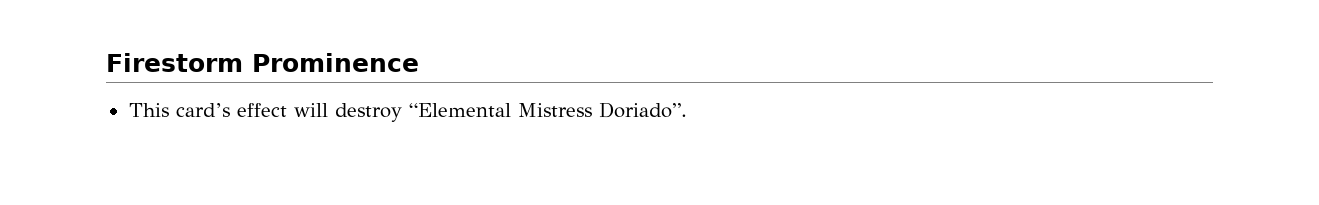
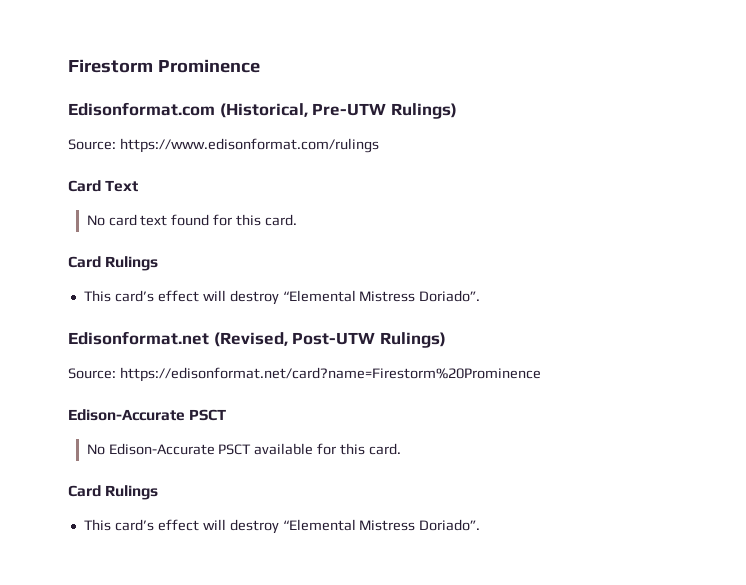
+ Edisonformat.com (Historical, Pre-UTW Rulings)
+ Source: https://www.edisonformat.com/rulings
+ Card Text
+ No card text found for this card.
+ Card Rulings
+ This card’s effect will destroy “Elemental Mistress Doriado”.
+ Edisonformat.net (Revised, Post-UTW Rulings)
+ Source: https://edisonformat.net/card?name=Firestorm%20Prominence
+ Edison-Accurate PSCT
+ No Edison-Accurate PSCT available for this card.
+ Card Rulings

